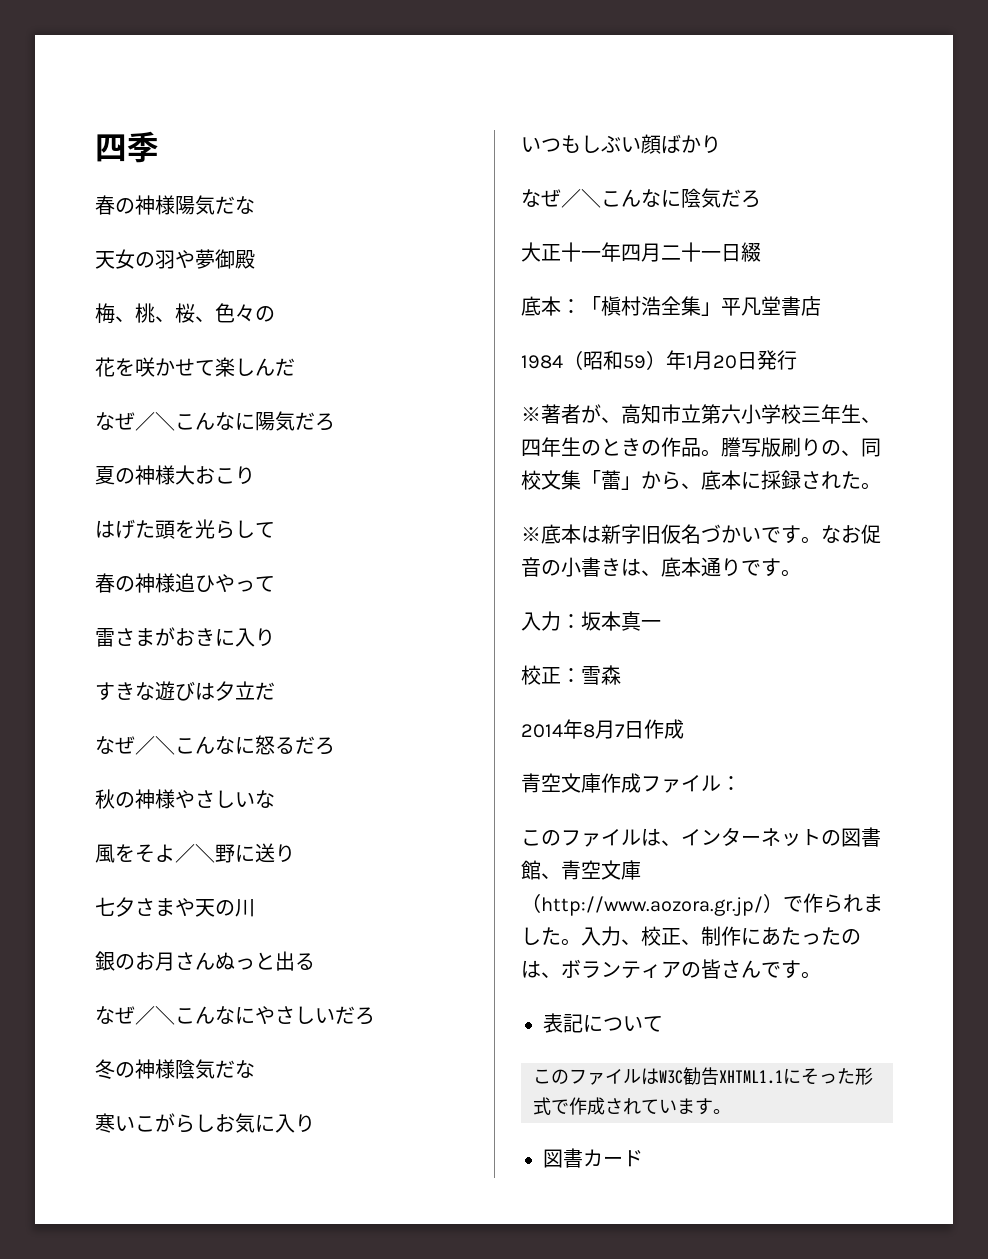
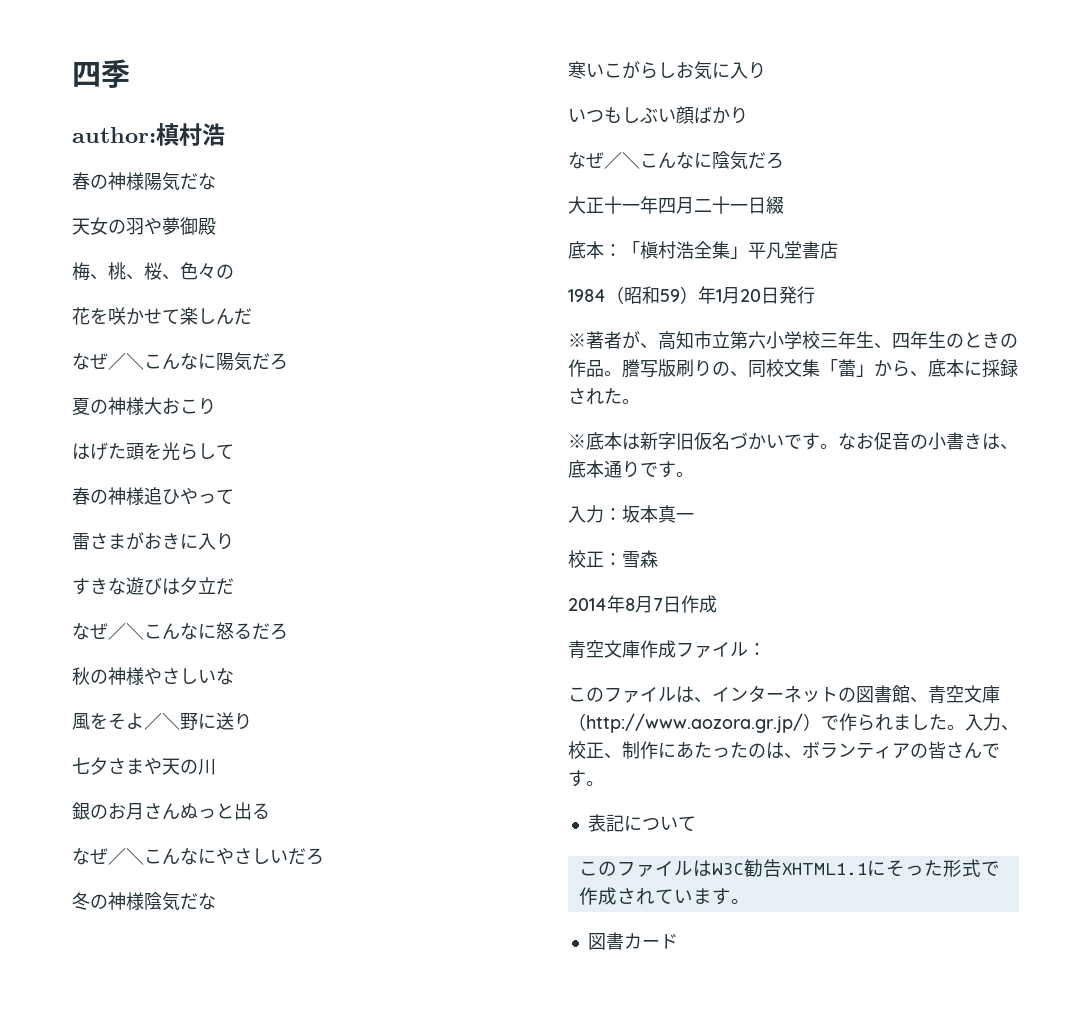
+ author:槙村浩

